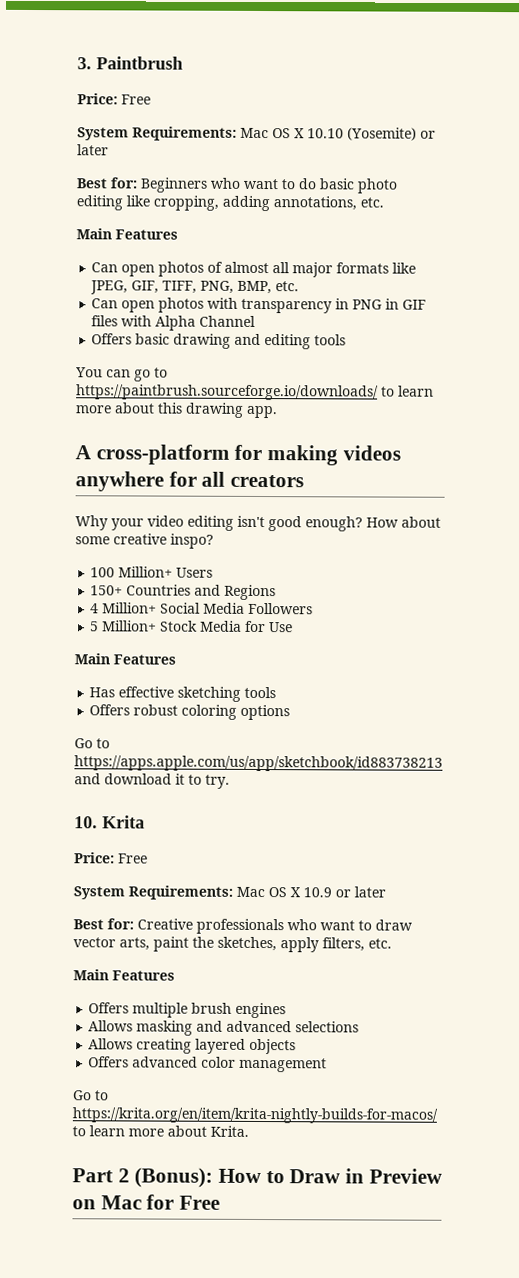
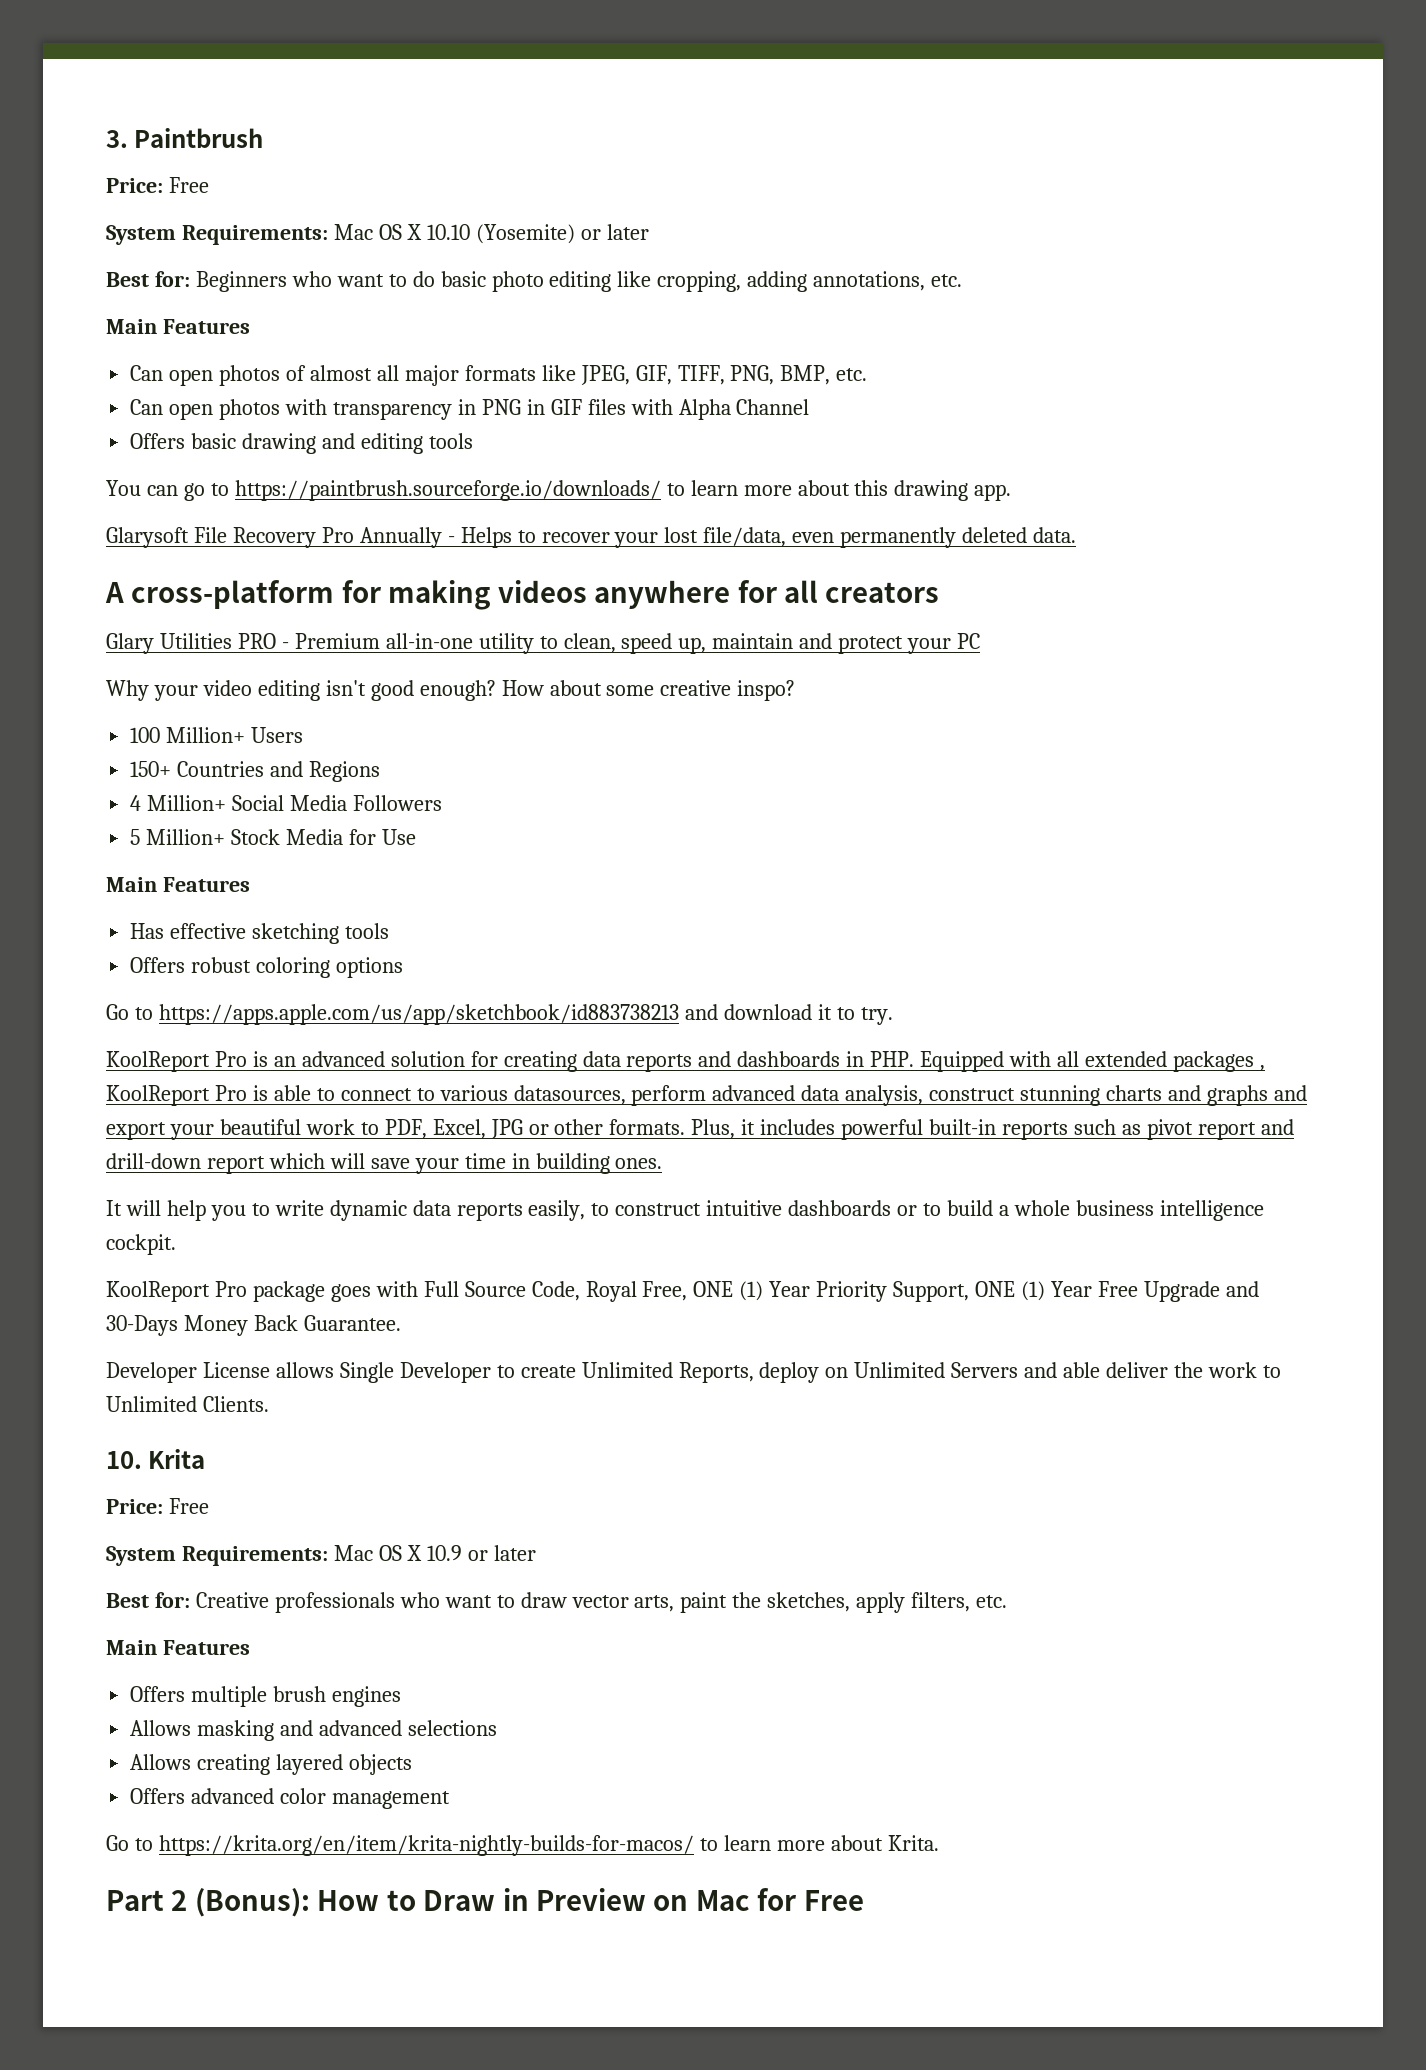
+ Glarysoft File Recovery Pro Annually - Helps to recover your lost file/data, even permanently deleted data.
+ Glary Utilities PRO - Premium all-in-one utility to clean, speed up, maintain and protect your PC
+ KoolReport Pro is an advanced solution for creating data reports and dashboards in PHP. Equipped with all extended packages , KoolReport Pro is able to connect to various datasources, perform advanced data analysis, construct stunning charts and graphs and export your beautiful work to PDF, Excel, JPG or other formats. Plus, it includes powerful built-in reports such as pivot report and drill-down report which will save your time in building ones.
+ It will help you to write dynamic data reports easily, to construct intuitive dashboards or to build a whole business intelligence cockpit.
+ KoolReport Pro package goes with Full Source Code, Royal Free, ONE (1) Year Priority Support, ONE (1) Year Free Upgrade and 30-Days Money Back Guarantee.
+ Developer License allows Single Developer to create Unlimited Reports, deploy on Unlimited Servers and able deliver the work to Unlimited Clients.

